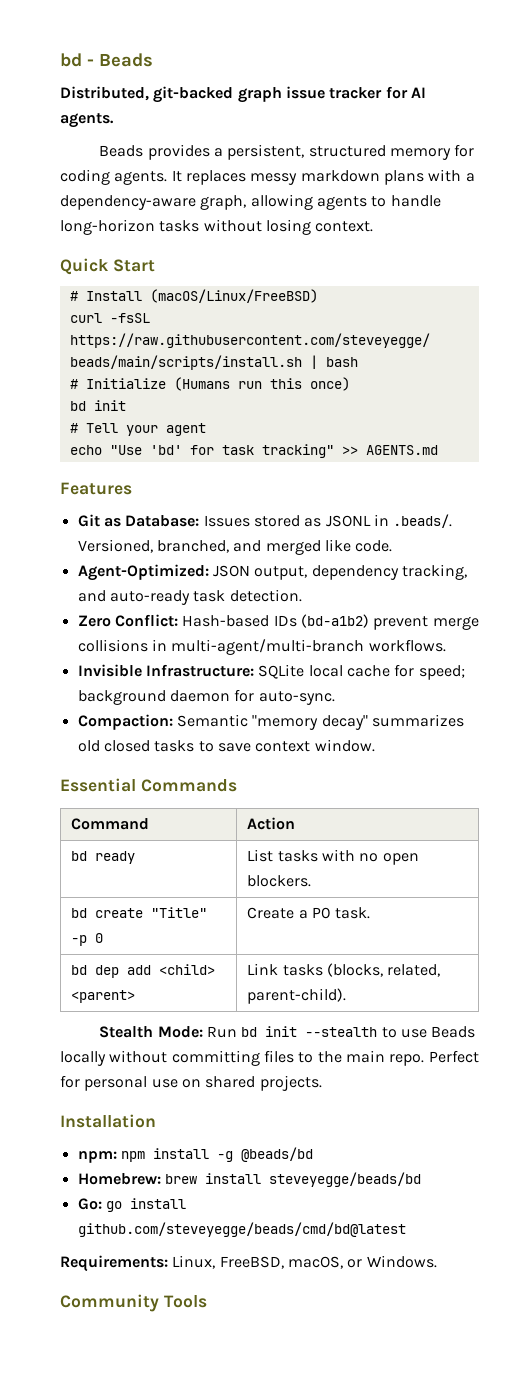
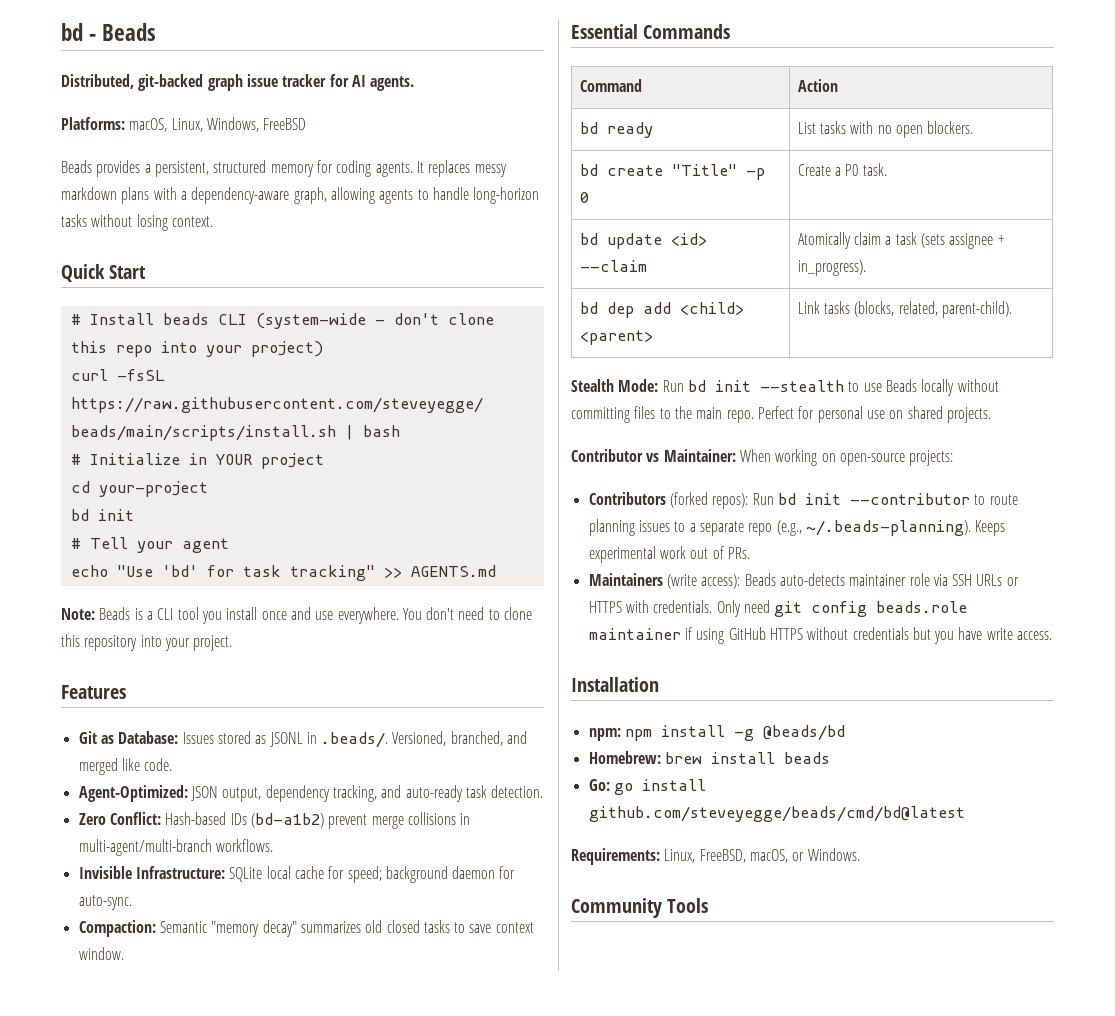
+ Platforms: macOS, Linux, Windows, FreeBSD
- # Install (macOS/Linux/FreeBSD)
+ # Install beads CLI (system-wide - don't clone this repo into your project)
- # Initialize (Humans run this once)
+ # Initialize in YOUR project
+ cd your-project
+ Note: Beads is a CLI tool you install once and use everywhere. You don't need to clone this repository into your project.
+ bd update <id> --claim | Atomically claim a task (sets assignee + in_progress).
+ Contributor vs Maintainer: When working on open-source projects:
+ Contributors (forked repos): Run bd init --contributor to route planning issues to a separate repo (e.g., ~/.beads-planning). Keeps experimental work out of PRs.
+ Maintainers (write access): Beads auto-detects maintainer role via SSH URLs or HTTPS with credentials. Only need git config beads.role maintainer if using GitHub HTTPS without credentials but you have write access.
- Homebrew: brew install steveyegge/beads/bd
+ Homebrew: brew install beads

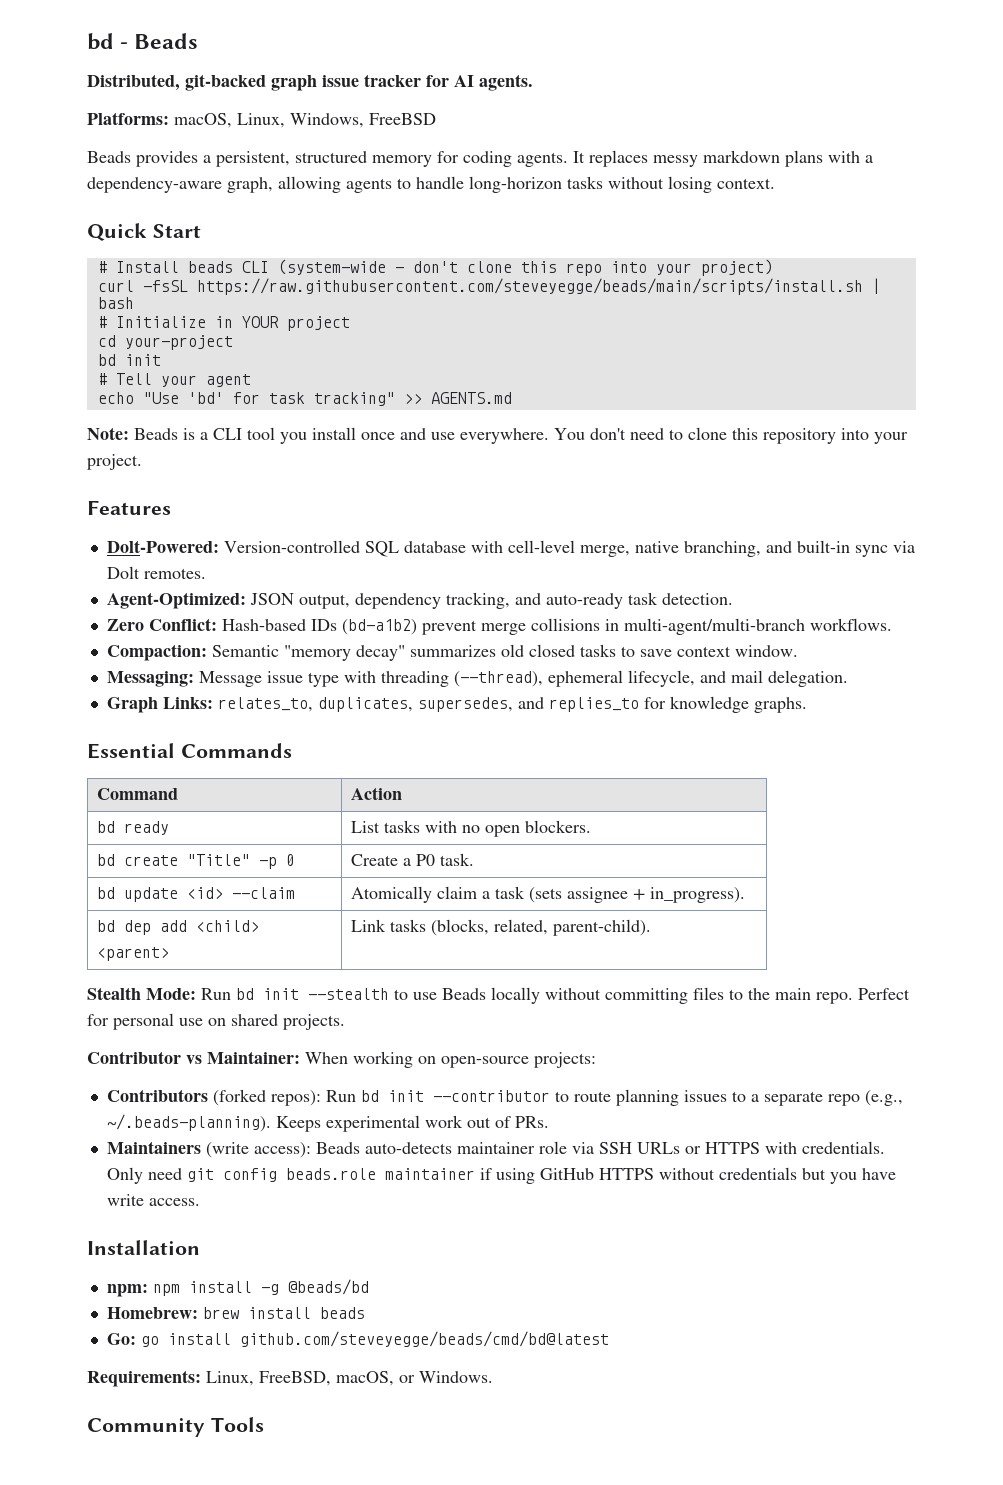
- Git as Database: Issues stored as JSONL in .beads/. Versioned, branched, and merged like code.
+ Dolt-Powered: Version-controlled SQL database with cell-level merge, native branching, and built-in sync via Dolt remotes.
- Invisible Infrastructure: SQLite local cache for speed; background daemon for auto-sync.
+ Messaging: Message issue type with threading (--thread), ephemeral lifecycle, and mail delegation.
+ Graph Links: relates_to, duplicates, supersedes, and replies_to for knowledge graphs.

